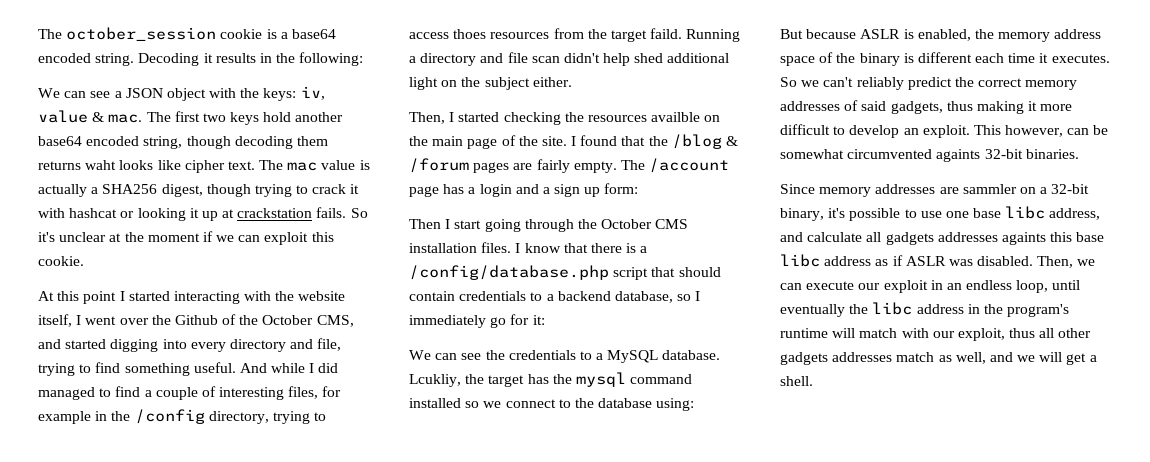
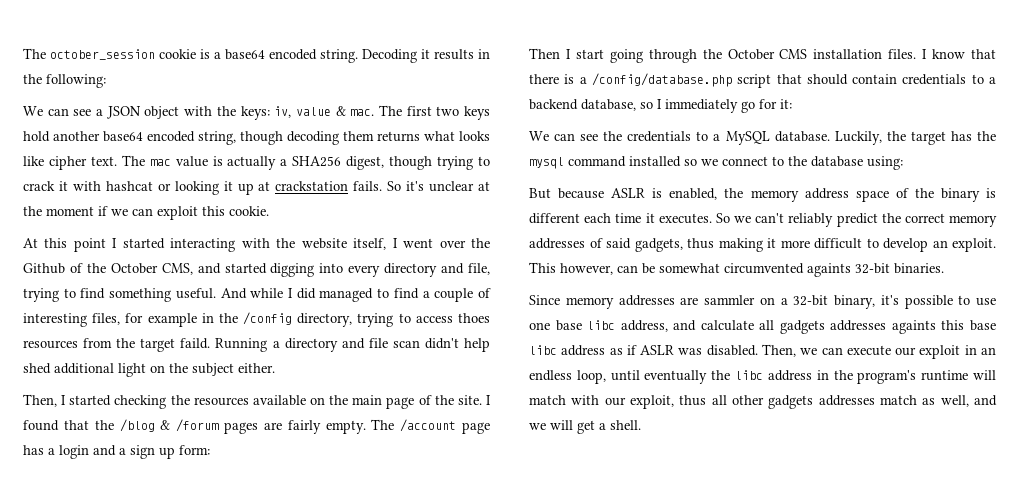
- The first two keys hold another base64 encoded string, though decoding them returns waht looks like cipher text.
+ The first two keys hold another base64 encoded string, though decoding them returns what looks like cipher text.
- Then, I started checking the resources availble on the main page of the site.
+ Then, I started checking the resources available on the main page of the site.
- Lcukliy, the target has the mysql command installed so we connect to the database using:
+ Luckily, the target has the mysql command installed so we connect to the database using:

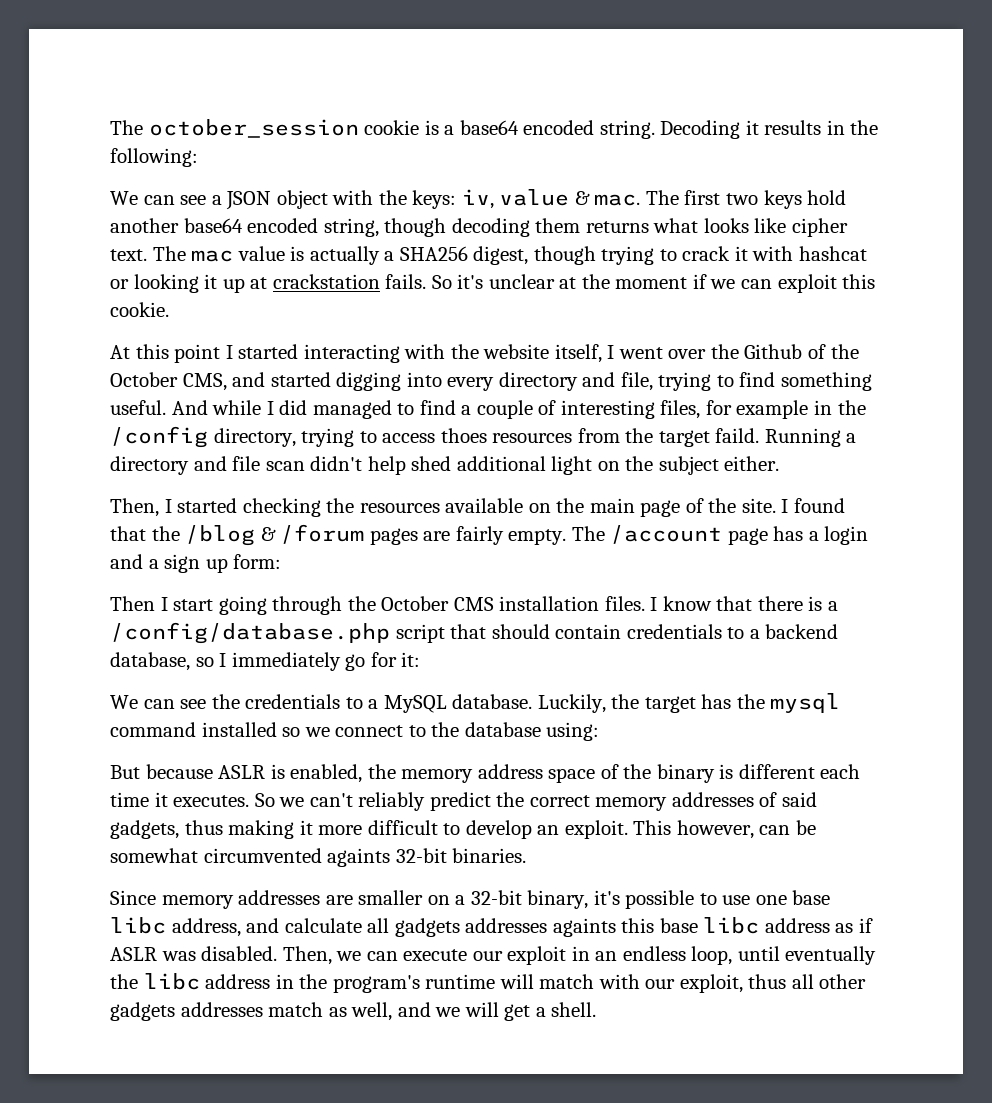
- Since memory addresses are sammler on a 32-bit binary, it's possible to use one base libc address, and calculate all gadgets addresses againts this base libc address as if ASLR was disabled.
+ Since memory addresses are smaller on a 32-bit binary, it's possible to use one base libc address, and calculate all gadgets addresses againts this base libc address as if ASLR was disabled.

